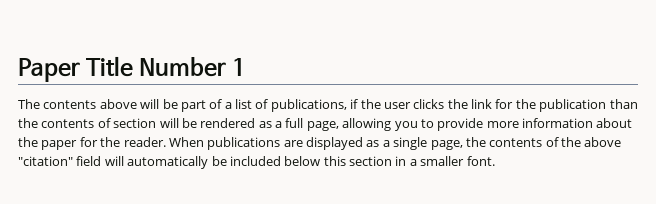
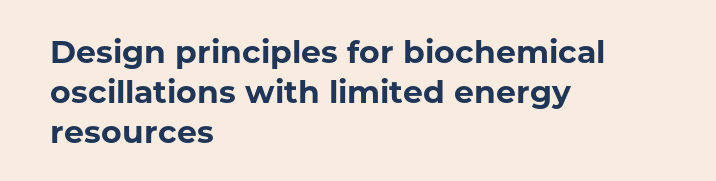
- Paper Title Number 1
- The contents above will be part of a list of publications, if the user clicks the link for the publication than the contents of section will be rendered as a full page, allowing you to provide more information about the paper for the reader. When publications are displayed as a single page, the contents of the above "citation" field will automatically be included below this section in a smaller font.
+ Design principles for biochemical oscillations with limited energy resources

